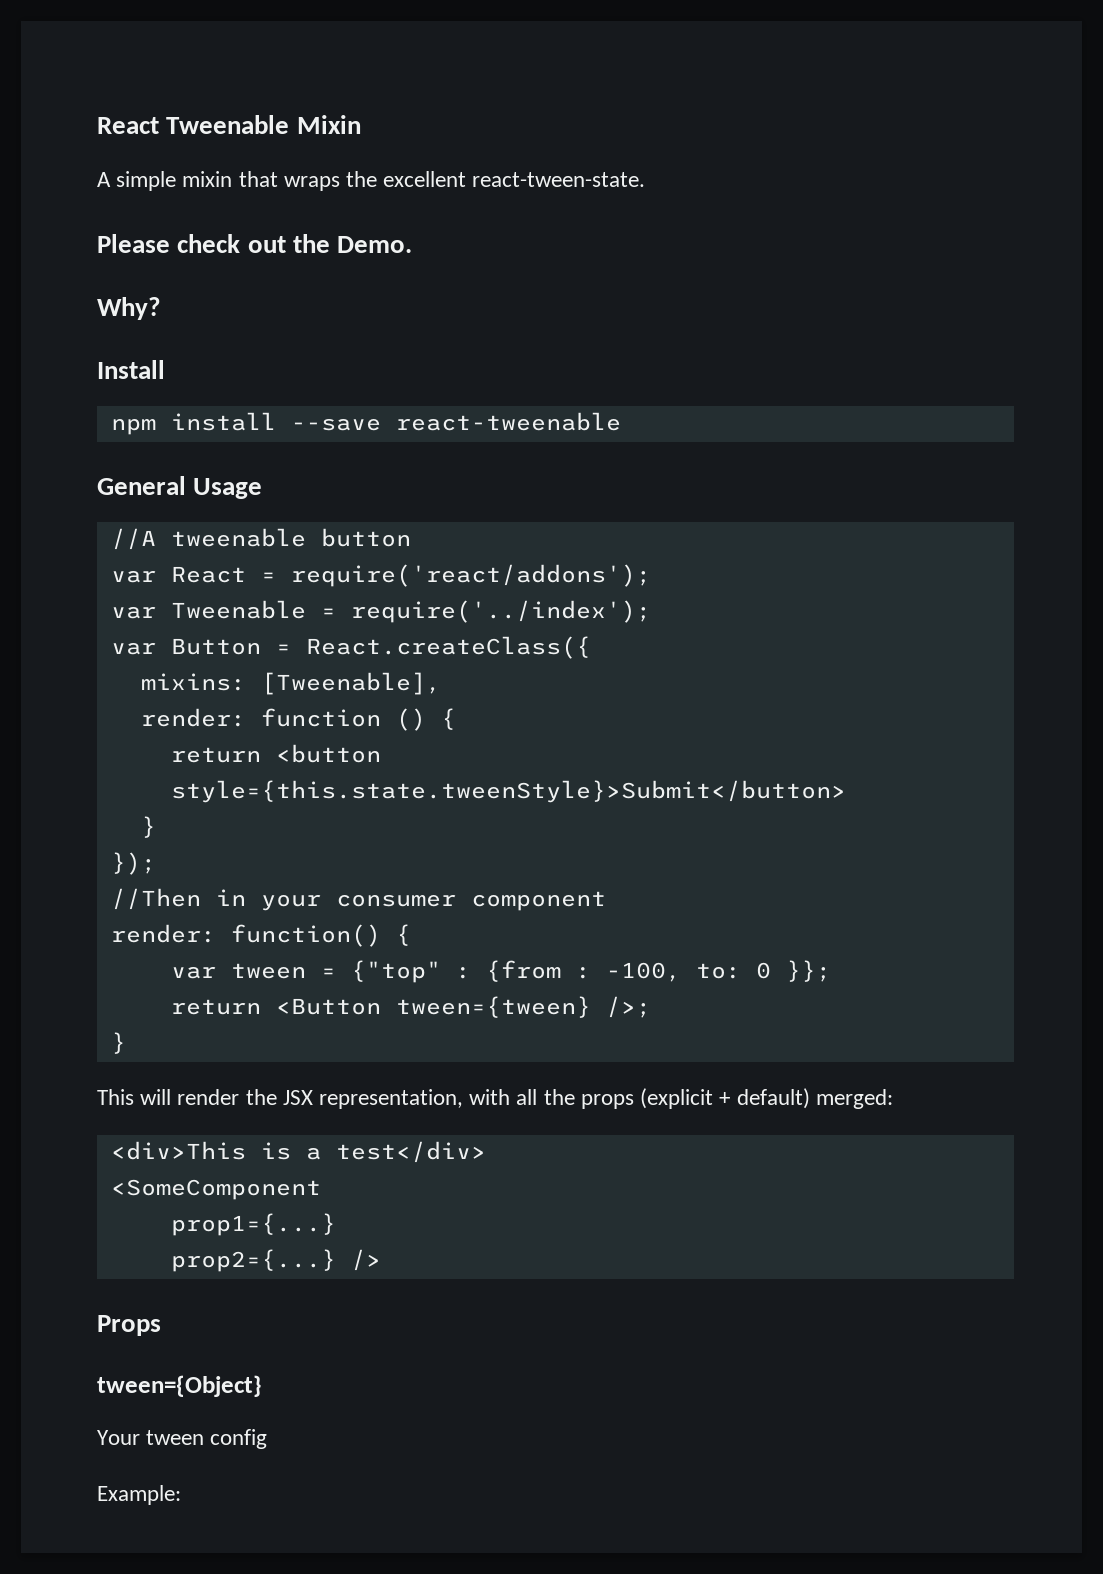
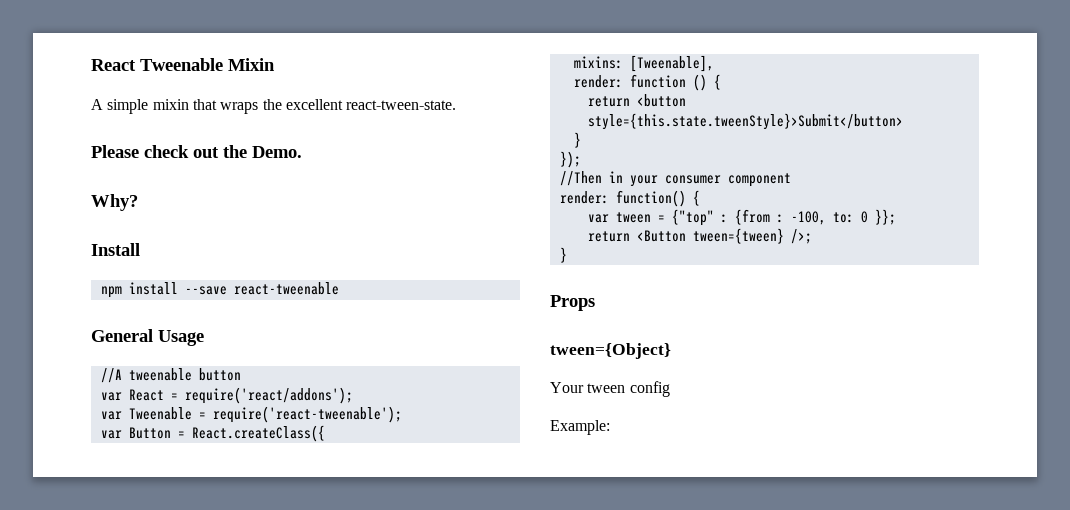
- var Tweenable = require('../index');
+ var Tweenable = require('react-tweenable');
- This will render the JSX representation, with all the props (explicit + default) merged:
- <div>This is a test</div>
- <SomeComponent
- prop1={...}
- prop2={...} />

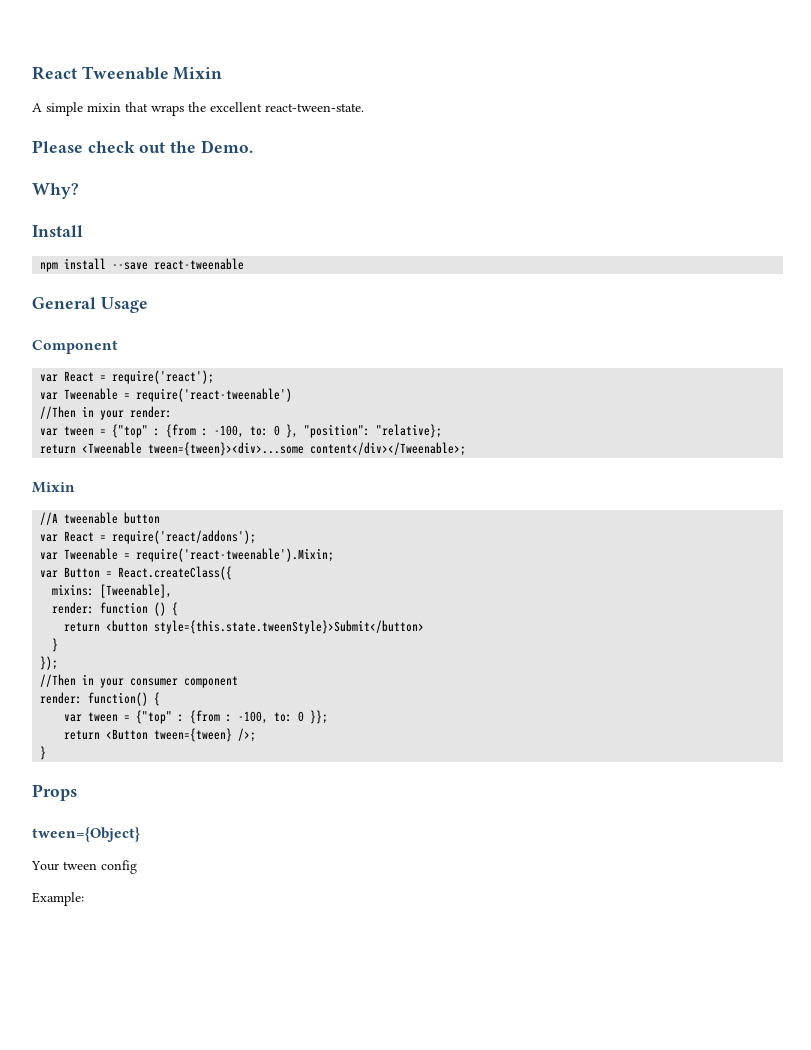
+ Component
+ var React = require('react');
+ var Tweenable = require('react-tweenable')
+ //Then in your render:
+ var tween = {"top" : {from : -100, to: 0 }, "position": "relative};
+ return <Tweenable tween={tween}><div>...some content</div></Tweenable>;
+ Mixin
- var Tweenable = require('react-tweenable');
+ var Tweenable = require('react-tweenable').Mixin;

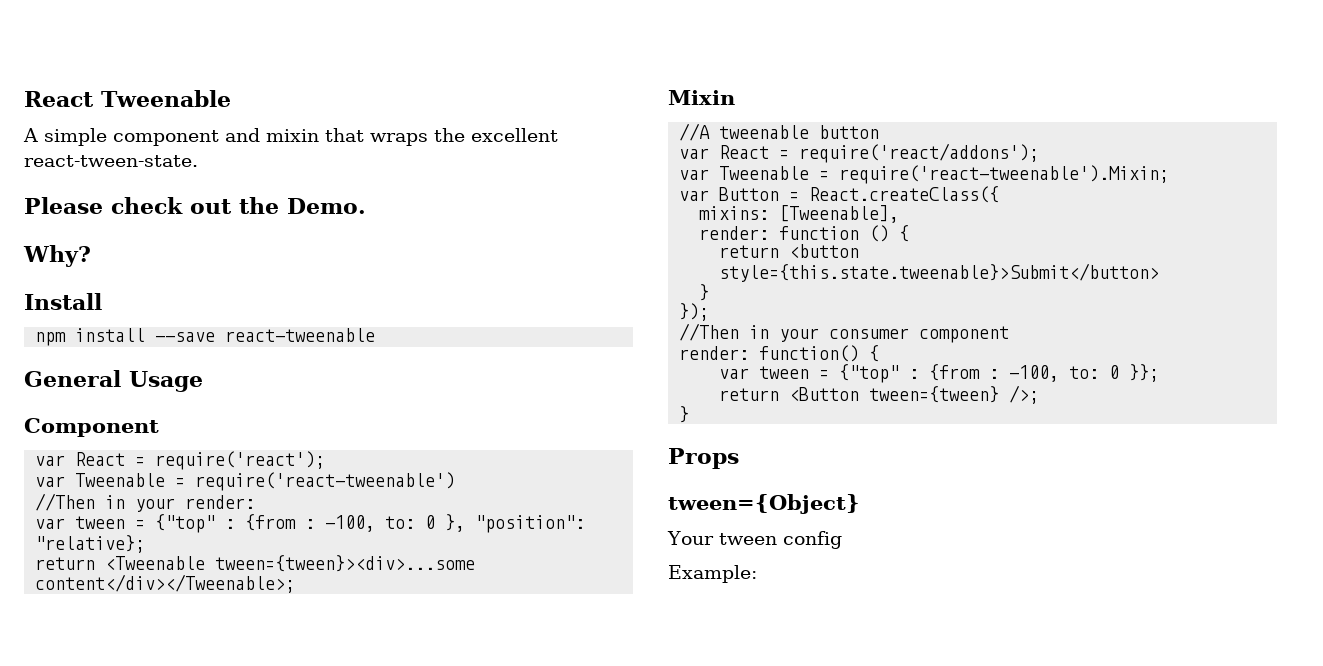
- React Tweenable Mixin
+ React Tweenable
- A simple mixin that wraps the excellent react-tween-state.
+ A simple component and mixin that wraps the excellent react-tween-state.
- return <button style={this.state.tweenStyle}>Submit</button>
+ return <button style={this.state.tweenable}>Submit</button>

